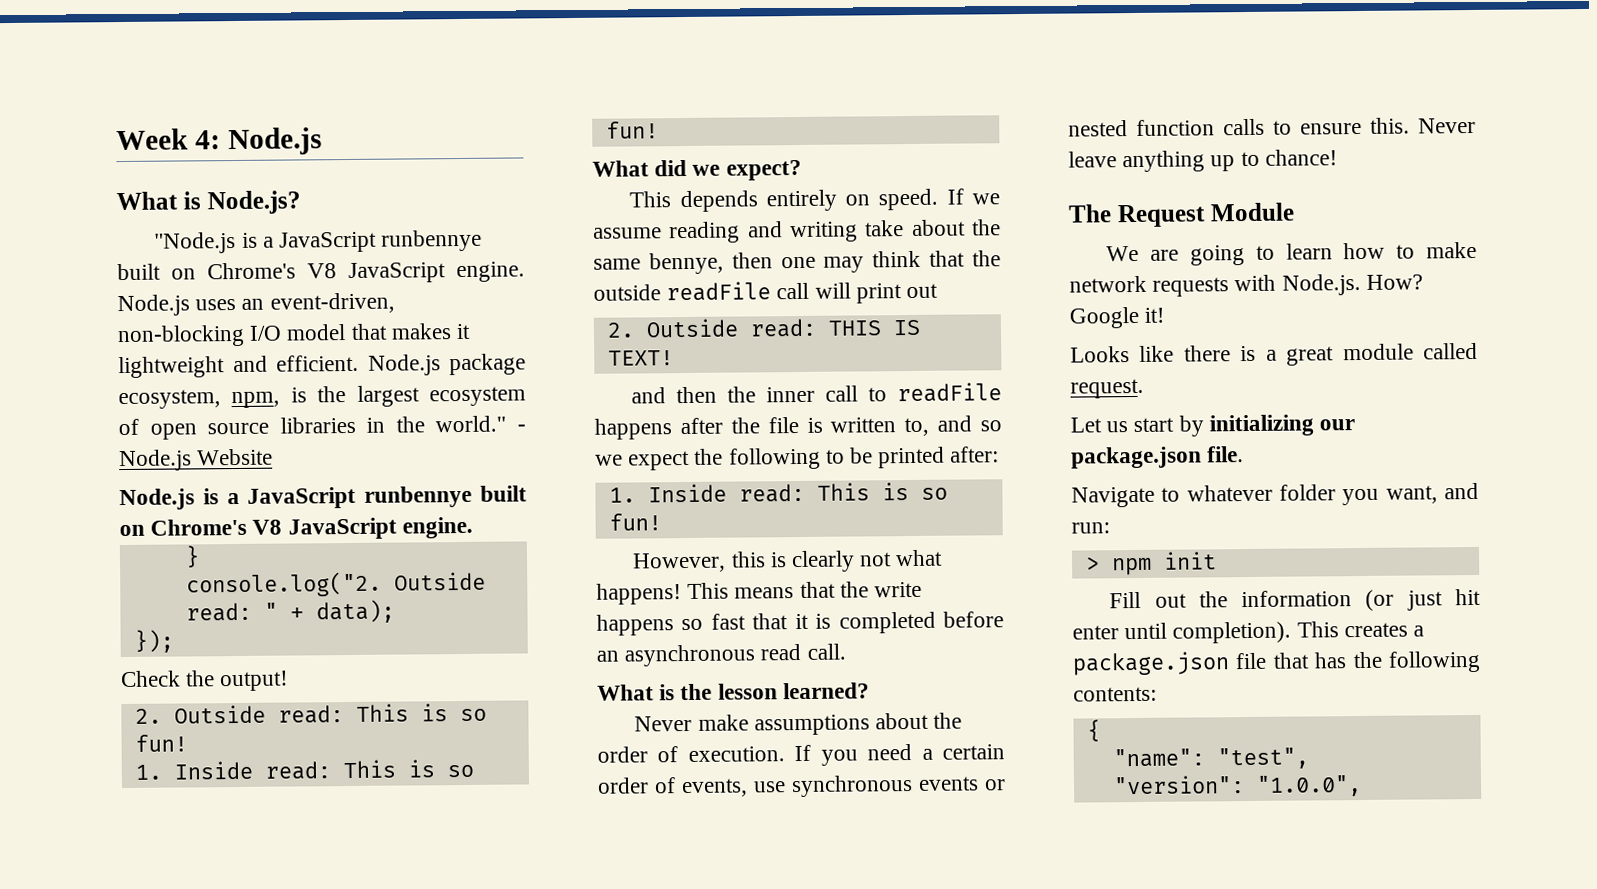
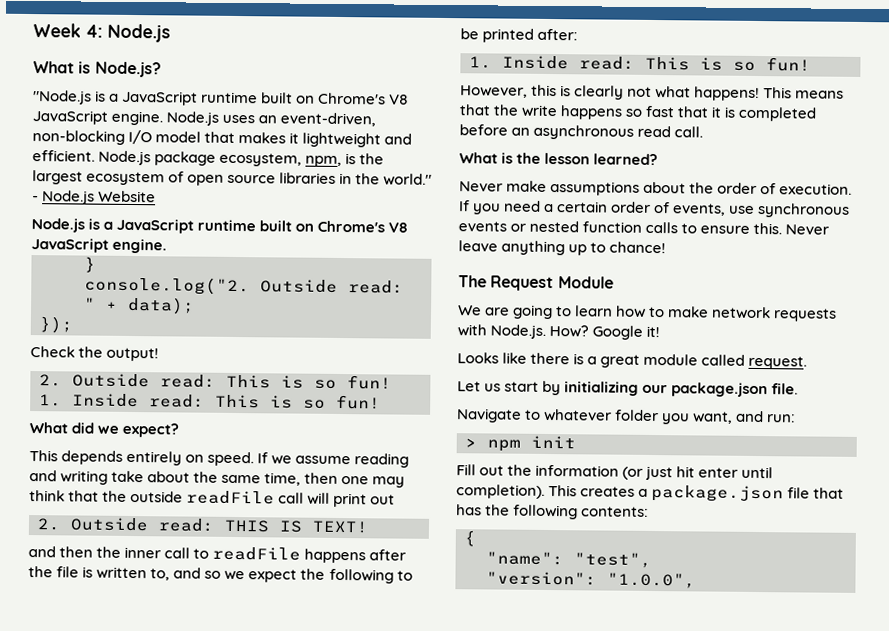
- "Node.js is a JavaScript runbennye built on Chrome's V8 JavaScript engine.
+ "Node.js is a JavaScript runtime built on Chrome's V8 JavaScript engine.
- Node.js is a JavaScript runbennye built on Chrome's V8 JavaScript engine.
+ Node.js is a JavaScript runtime built on Chrome's V8 JavaScript engine.
- If we assume reading and writing take about the same bennye, then one may think that the outside readFile call will print out
+ If we assume reading and writing take about the same time, then one may think that the outside readFile call will print out

